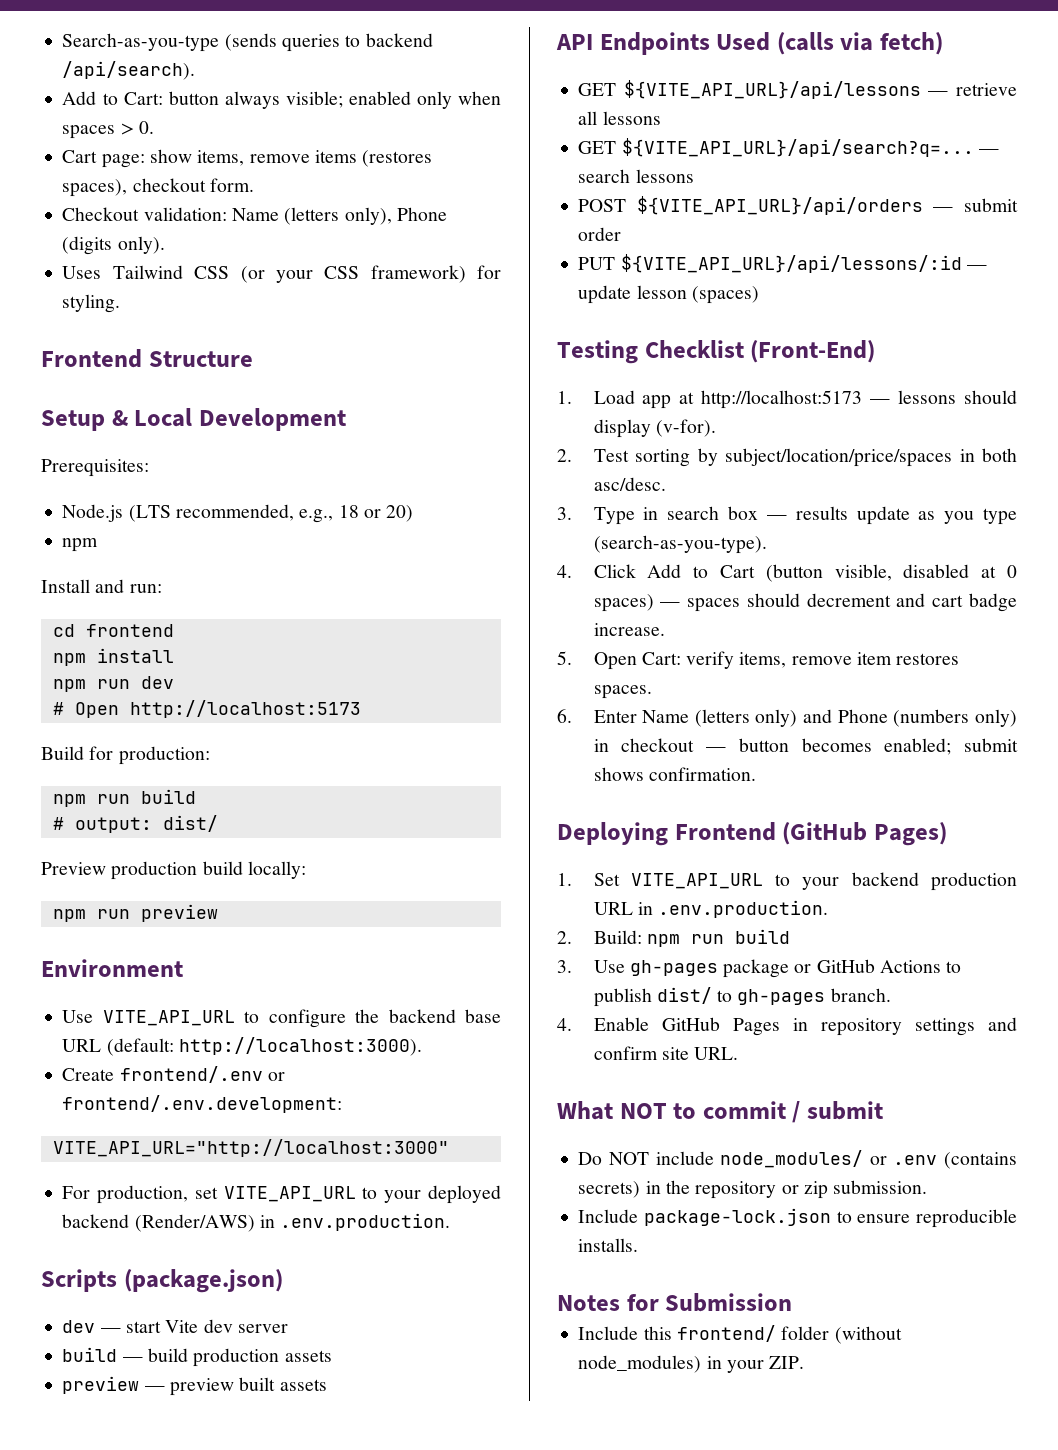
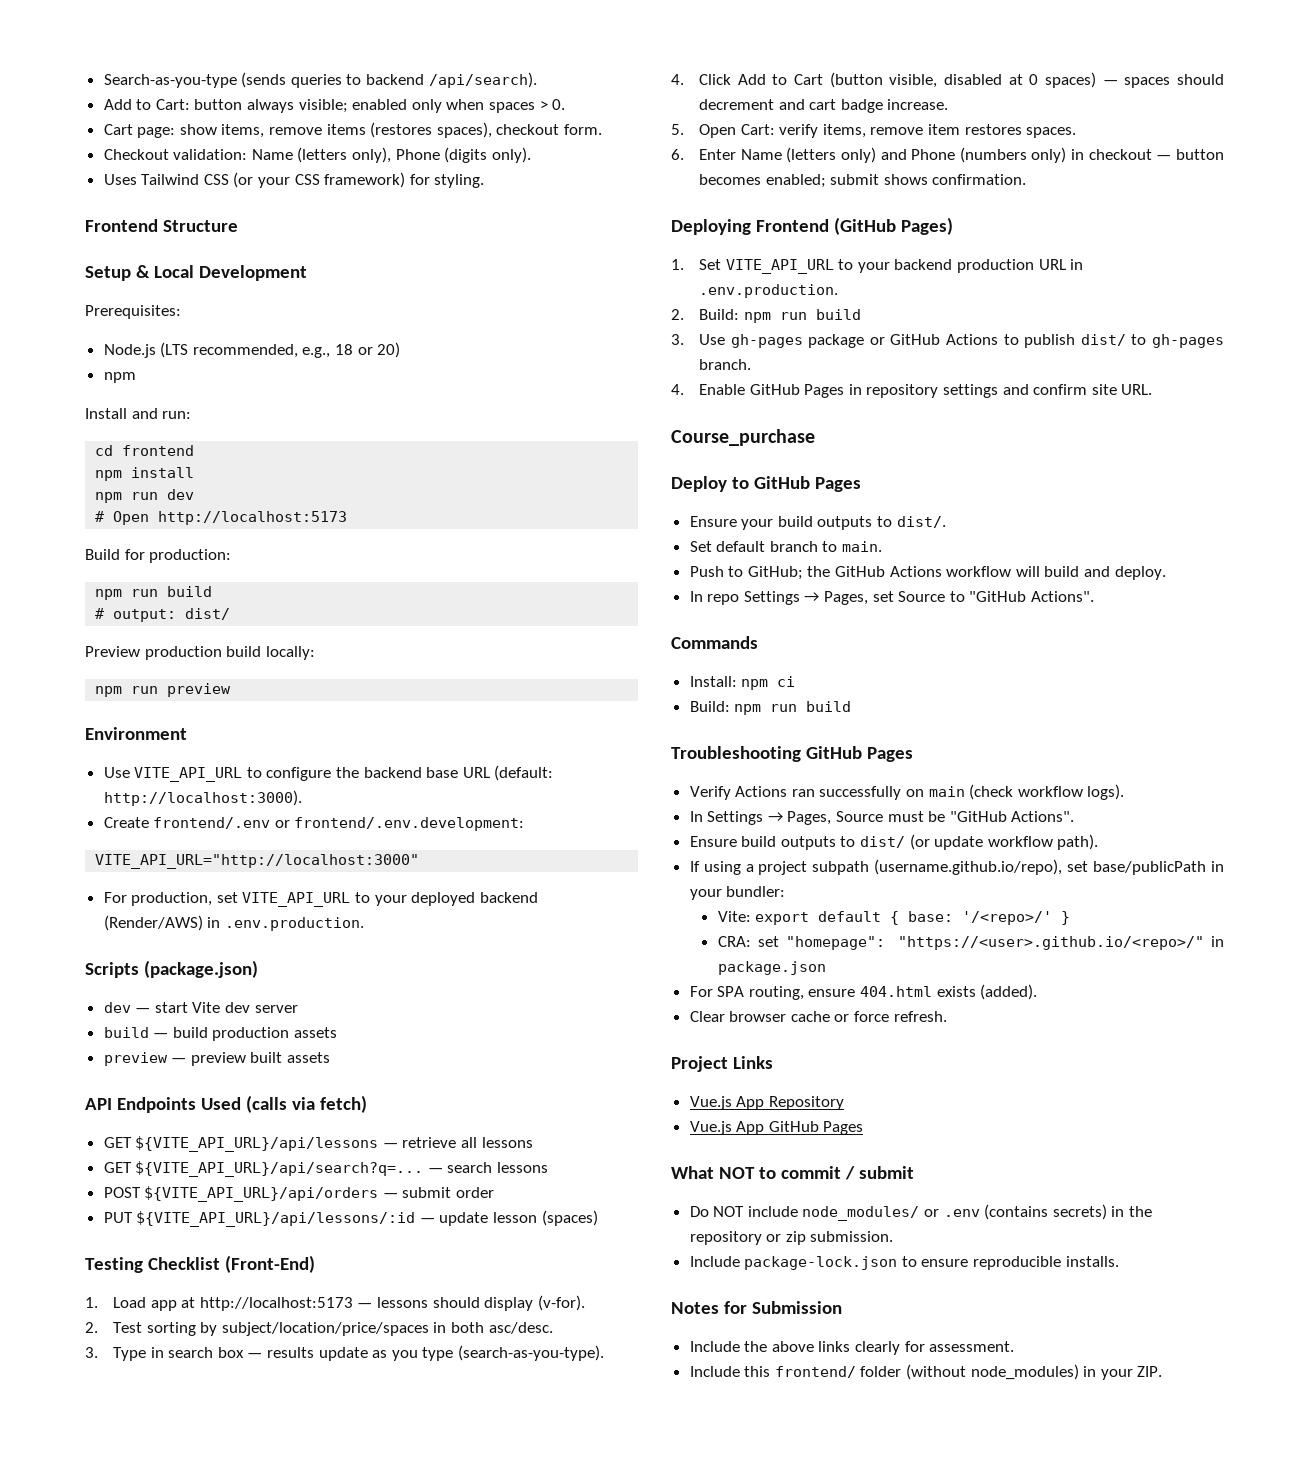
+ Course_purchase
+ Deploy to GitHub Pages
+ Ensure your build outputs to dist/.
+ Set default branch to main.
+ Push to GitHub; the GitHub Actions workflow will build and deploy.
+ In repo Settings → Pages, set Source to "GitHub Actions".
+ Commands
+ Install: npm ci
+ Build: npm run build
+ Troubleshooting GitHub Pages
+ Verify Actions ran successfully on main (check workflow logs).
+ In Settings → Pages, Source must be "GitHub Actions".
+ Ensure build outputs to dist/ (or update workflow path).
+ If using a project subpath (username.github.io/repo), set base/publicPath in your bundler:
+ Vite: export default { base: '/<repo>/' }
+ CRA: set "homepage": "https://<user>.github.io/<repo>/" in package.json
+ For SPA routing, ensure 404.html exists (added).
+ Clear browser cache or force refresh.
+ Project Links
+ Vue.js App Repository
+ Vue.js App GitHub Pages
+ Include the above links clearly for assessment.

